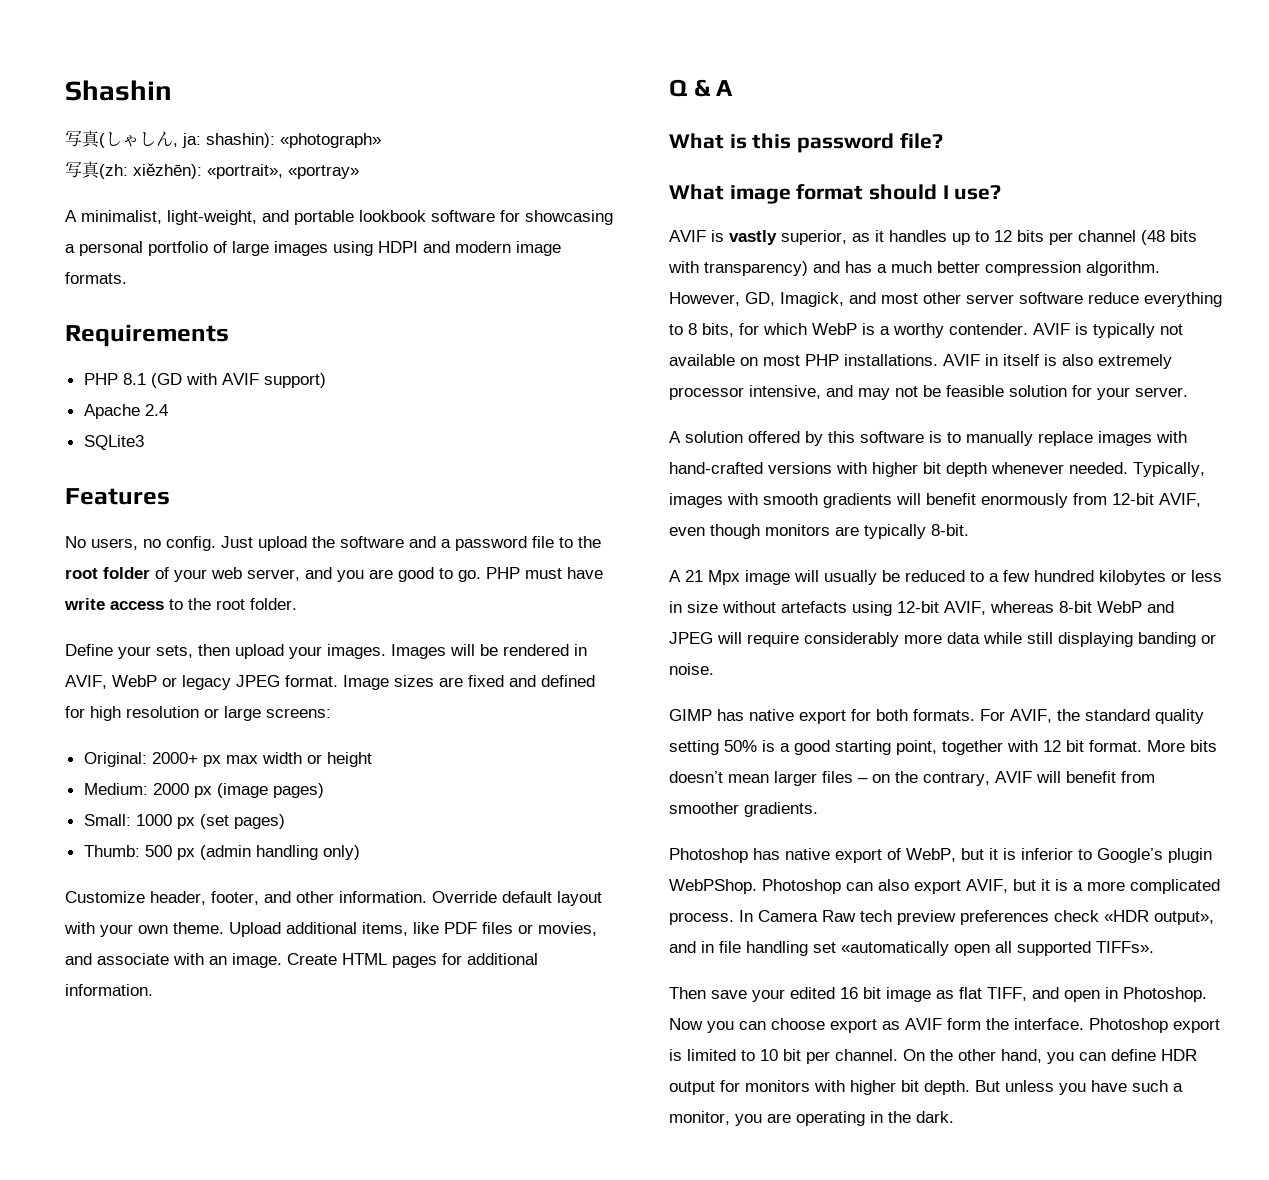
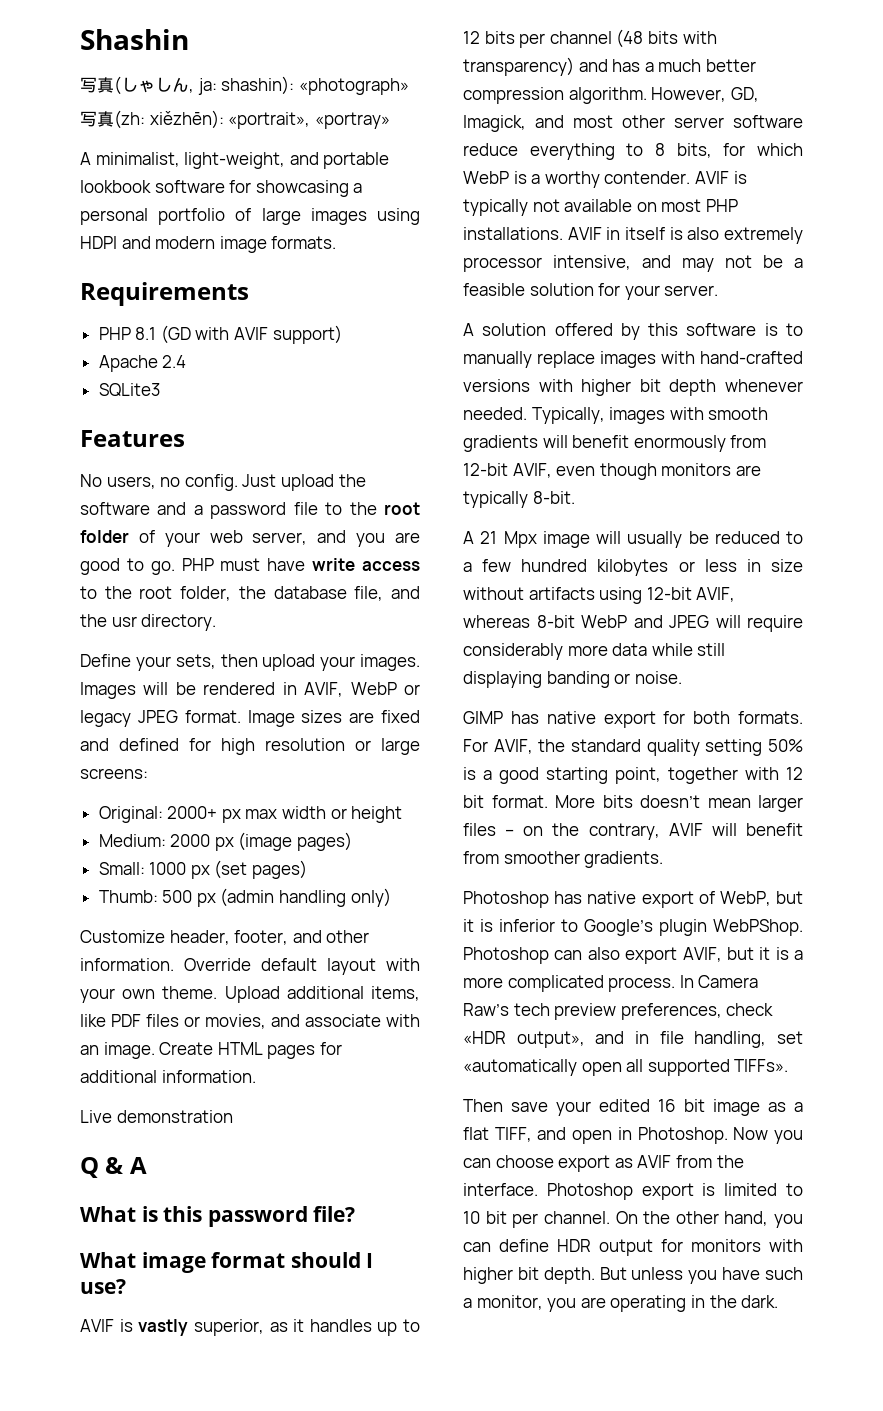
- PHP must have write access to the root folder.
+ PHP must have write access to the root folder, the database file, and the usr directory.
+ Live demonstration
- AVIF in itself is also extremely processor intensive, and may not be feasible solution for your server.
+ AVIF in itself is also extremely processor intensive, and may not be a feasible solution for your server.
- A 21 Mpx image will usually be reduced to a few hundred kilobytes or less in size without artefacts using 12-bit AVIF, whereas 8-bit WebP and JPEG will require considerably more data while still displaying banding or noise.
+ A 21 Mpx image will usually be reduced to a few hundred kilobytes or less in size without artifacts using 12-bit AVIF, whereas 8-bit WebP and JPEG will require considerably more data while still displaying banding or noise.
- In Camera Raw tech preview preferences check «HDR output», and in file handling set «automatically open all supported TIFFs».
+ In Camera Raw’s tech preview preferences, check «HDR output», and in file handling, set «automatically open all supported TIFFs».
- Then save your edited 16 bit image as flat TIFF, and open in Photoshop.
+ Then save your edited 16 bit image as a flat TIFF, and open in Photoshop.
- Now you can choose export as AVIF form the interface.
+ Now you can choose export as AVIF from the interface.

